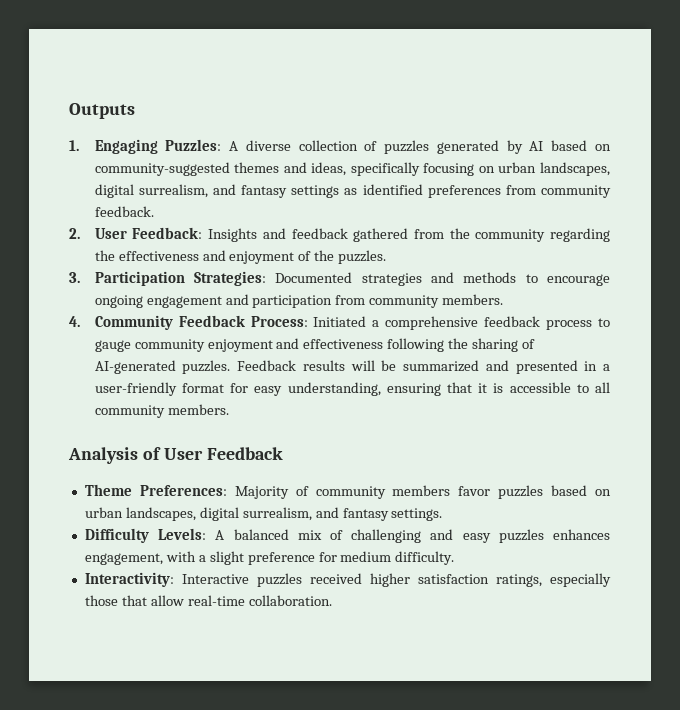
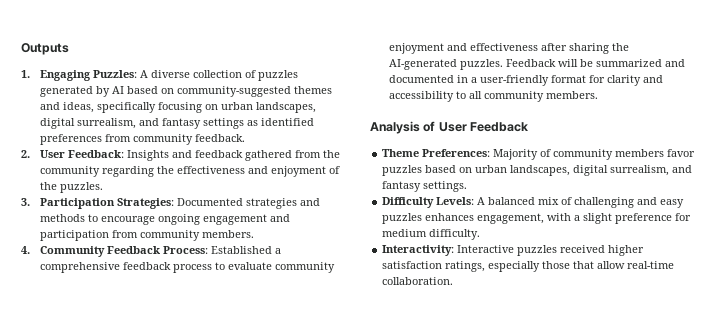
- 4. Community Feedback Process: Initiated a comprehensive feedback process to gauge community enjoyment and effectiveness following the sharing of AI-generated puzzles.
+ 4. Community Feedback Process: Established a comprehensive feedback process to evaluate community enjoyment and effectiveness after sharing the AI-generated puzzles.
- Feedback results will be summarized and presented in a user-friendly format for easy understanding, ensuring that it is accessible to all community members.
+ Feedback will be summarized and documented in a user-friendly format for clarity and accessibility to all community members.

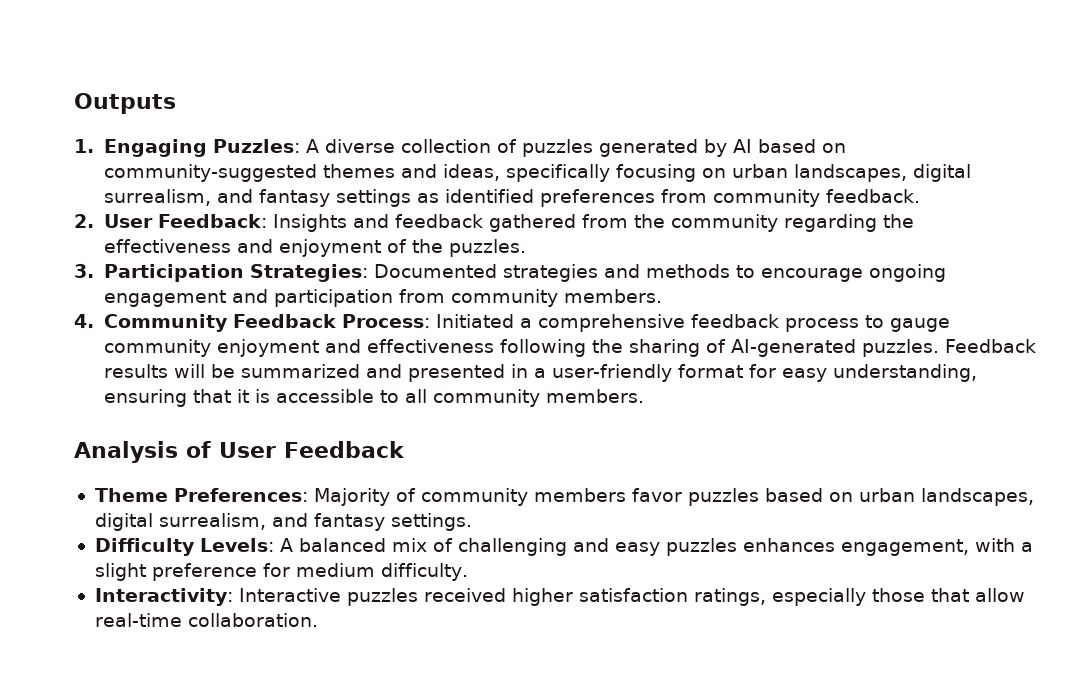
- 4. Community Feedback Process: Established a comprehensive feedback process to evaluate community enjoyment and effectiveness after sharing the AI-generated puzzles.
+ 4. Community Feedback Process: Initiated a comprehensive feedback process to gauge community enjoyment and effectiveness following the sharing of AI-generated puzzles.
- Feedback will be summarized and documented in a user-friendly format for clarity and accessibility to all community members.
+ Feedback results will be summarized and presented in a user-friendly format for easy understanding, ensuring that it is accessible to all community members.

